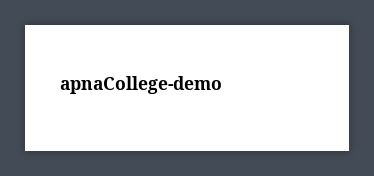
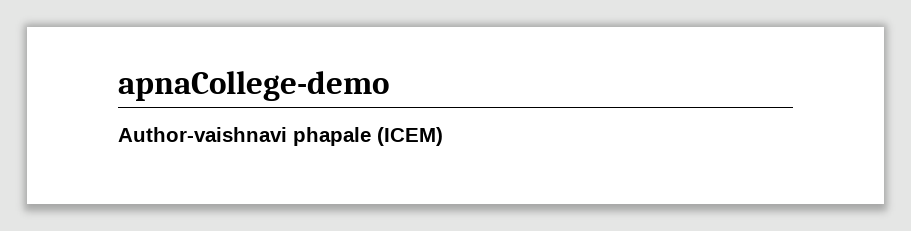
+ Author-vaishnavi phapale (ICEM)

